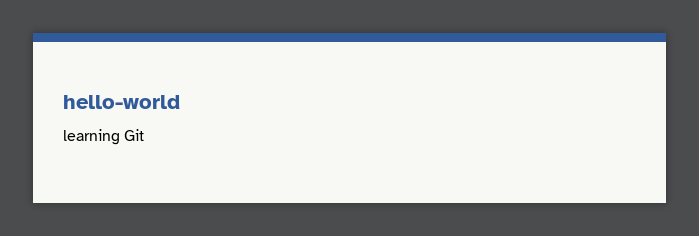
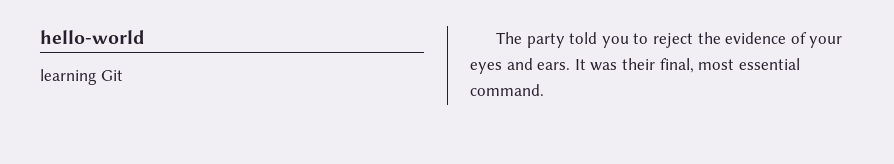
+ The party told you to reject the evidence of your eyes and ears. It was their final, most essential command.

